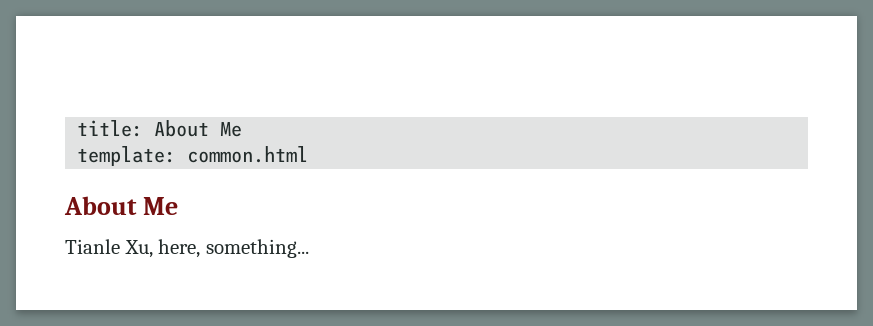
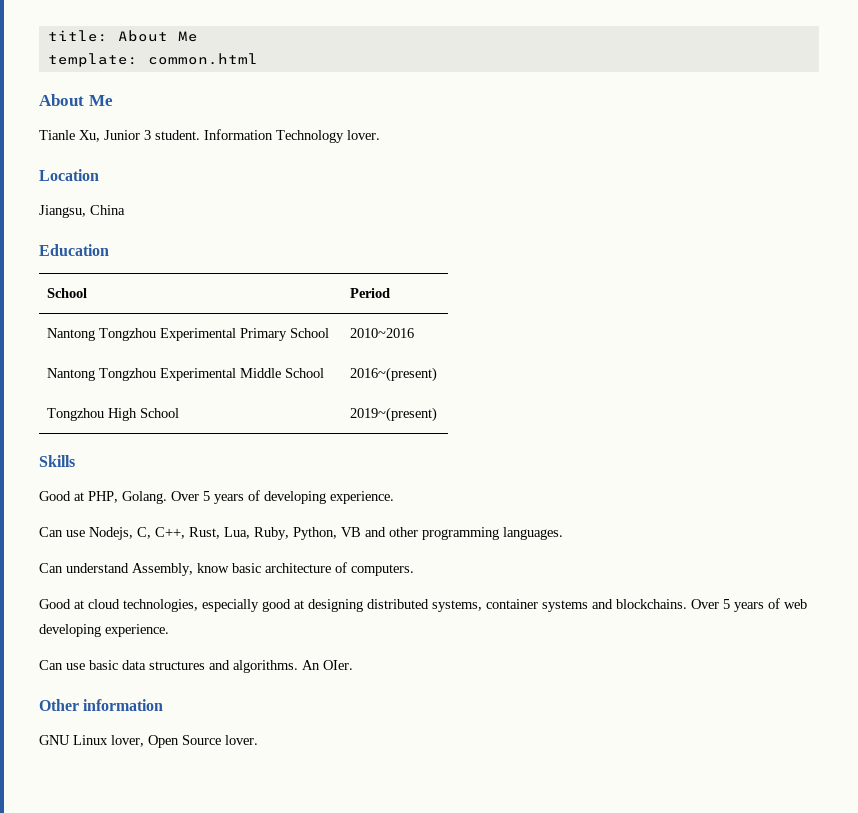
- Tianle Xu, here, something...
+ Tianle Xu, Junior 3 student. Information Technology lover.
+ Location
+ Jiangsu, China
+ Education
+ School | Period
+ Nantong Tongzhou Experimental Primary School | 2010~2016
+ Nantong Tongzhou Experimental Middle School | 2016~(present)
+ Tongzhou High School | 2019~(present)
+ Skills
+ Good at PHP, Golang. Over 5 years of developing experience.
+ Can use Nodejs, C, C++, Rust, Lua, Ruby, Python, VB and other programming languages.
+ Can understand Assembly, know basic architecture of computers.
+ Good at cloud technologies, especially good at designing distributed systems, container systems and blockchains. Over 5 years of web developing experience.
+ Can use basic data structures and algorithms. An OIer.
+ Other information
+ GNU Linux lover, Open Source lover.

